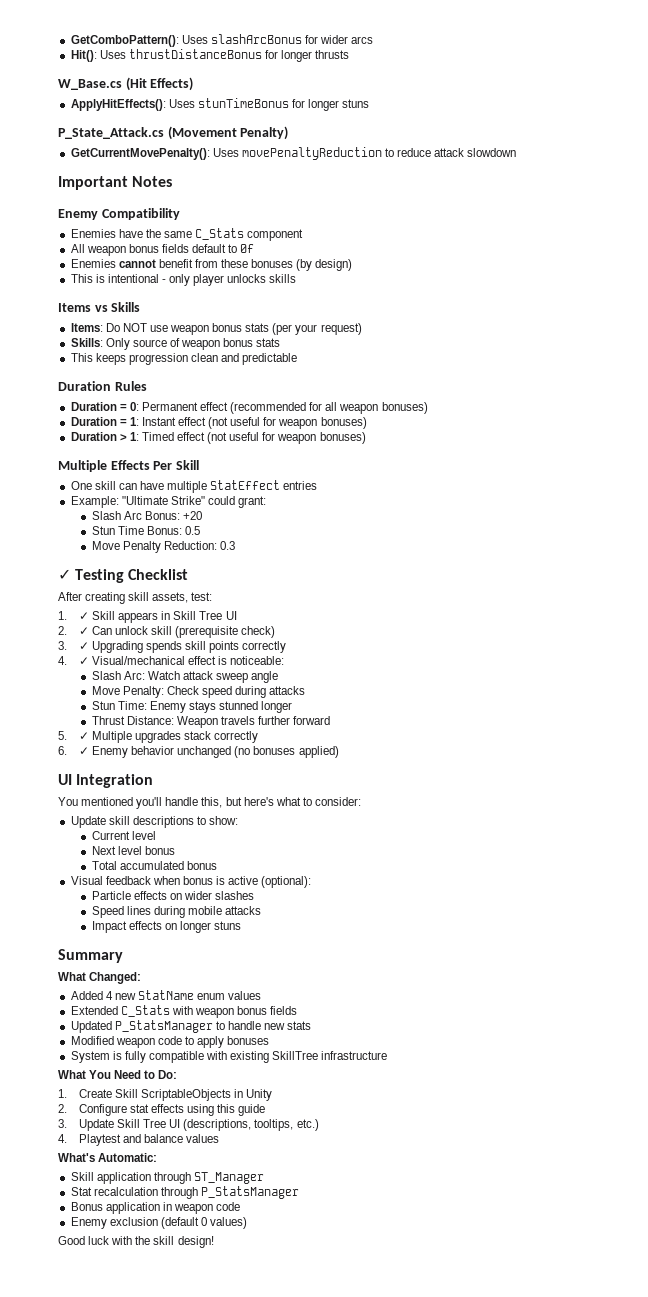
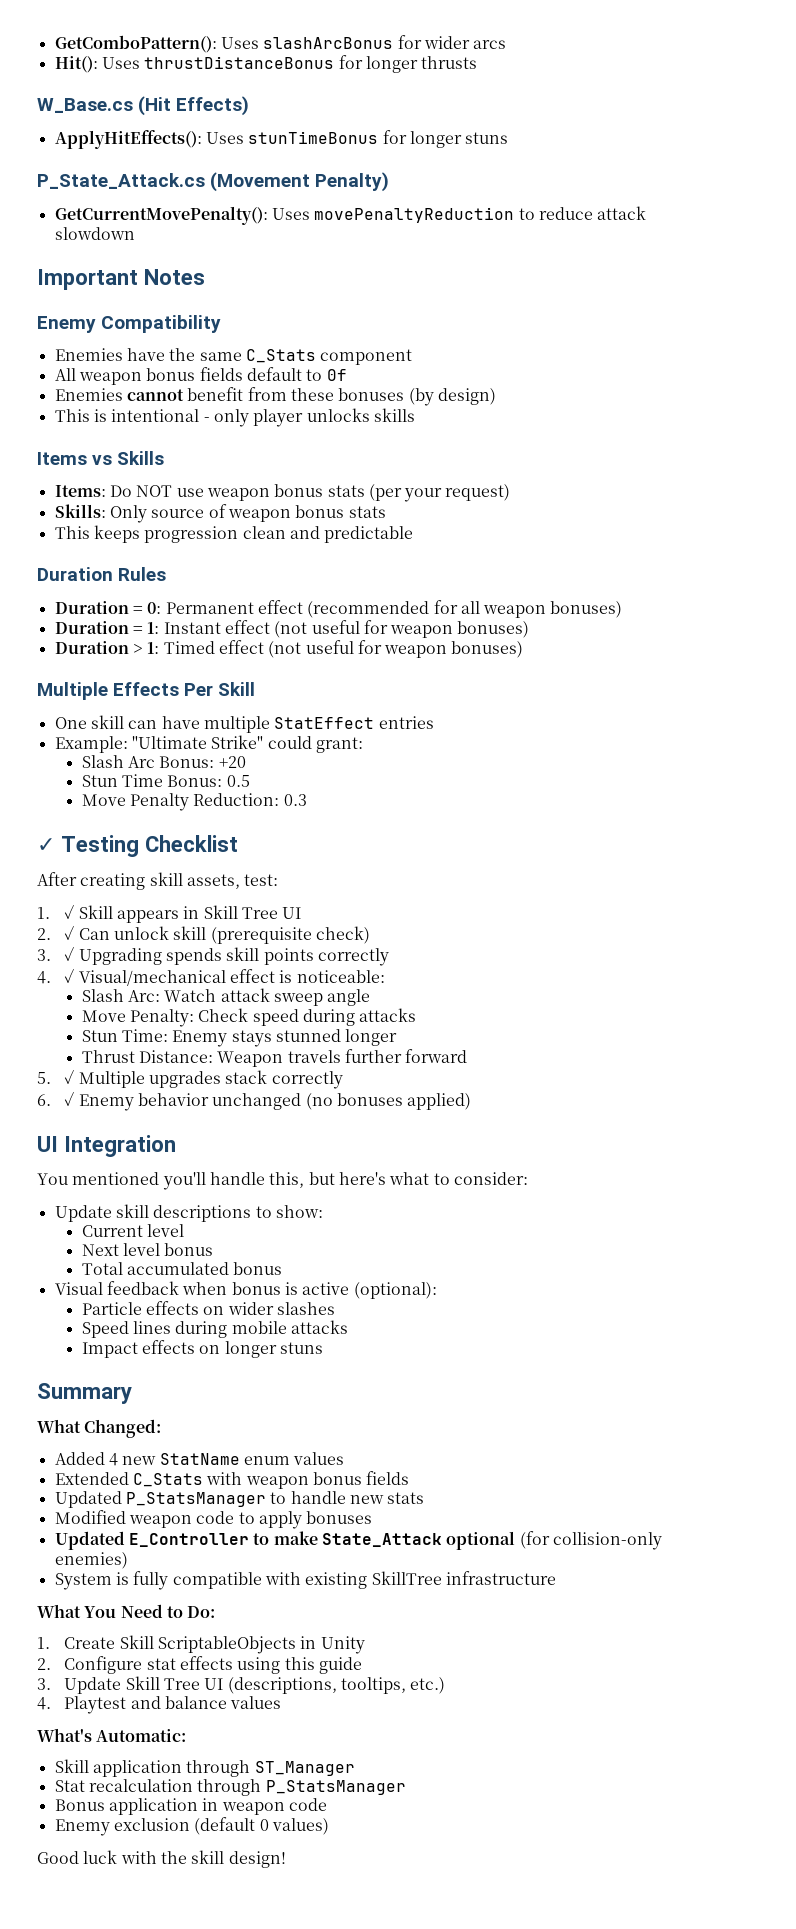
+ Updated E_Controller to make State_Attack optional (for collision-only enemies)

